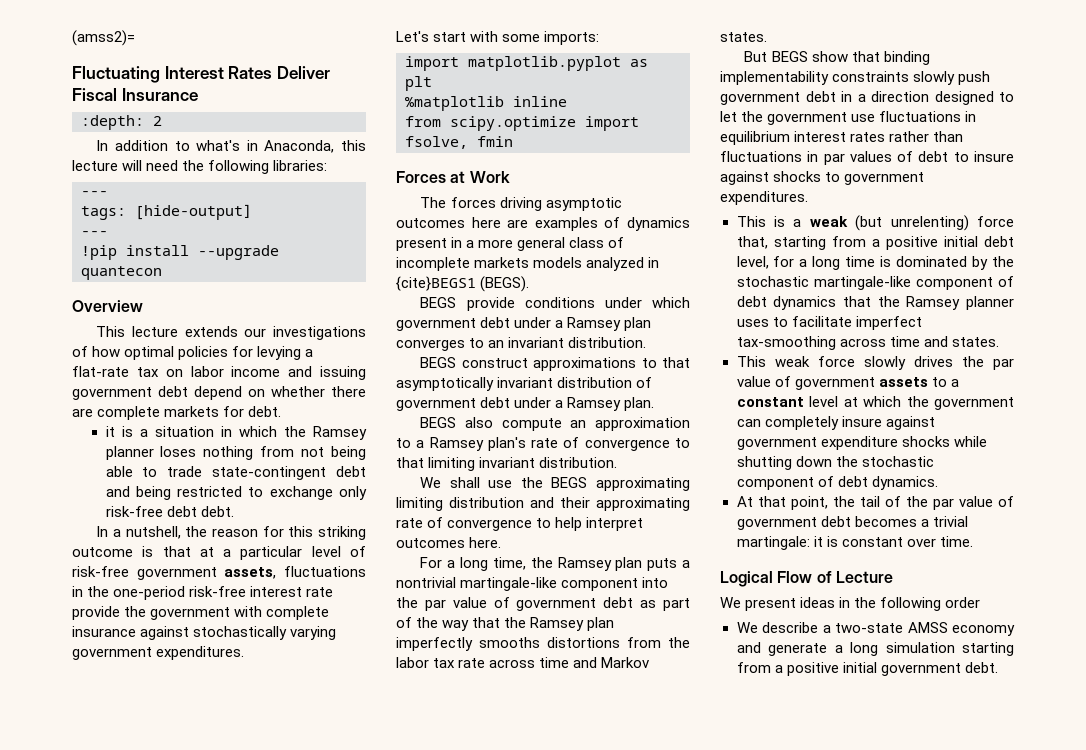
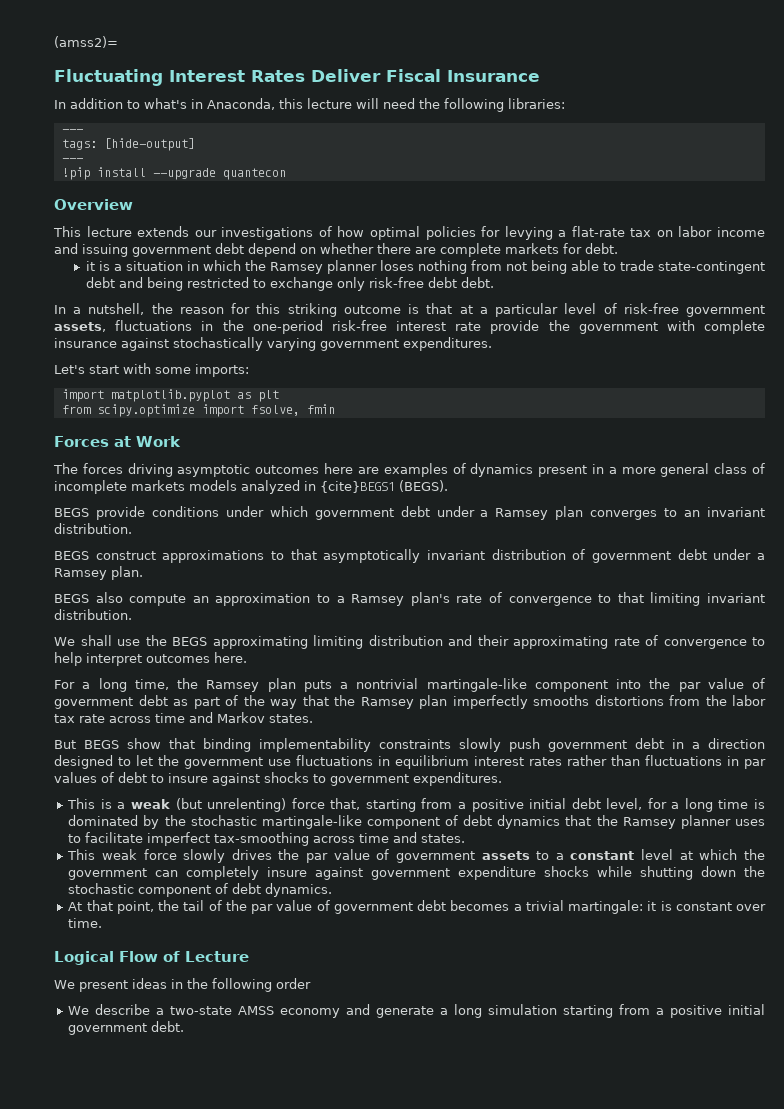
- :depth: 2
- %matplotlib inline

